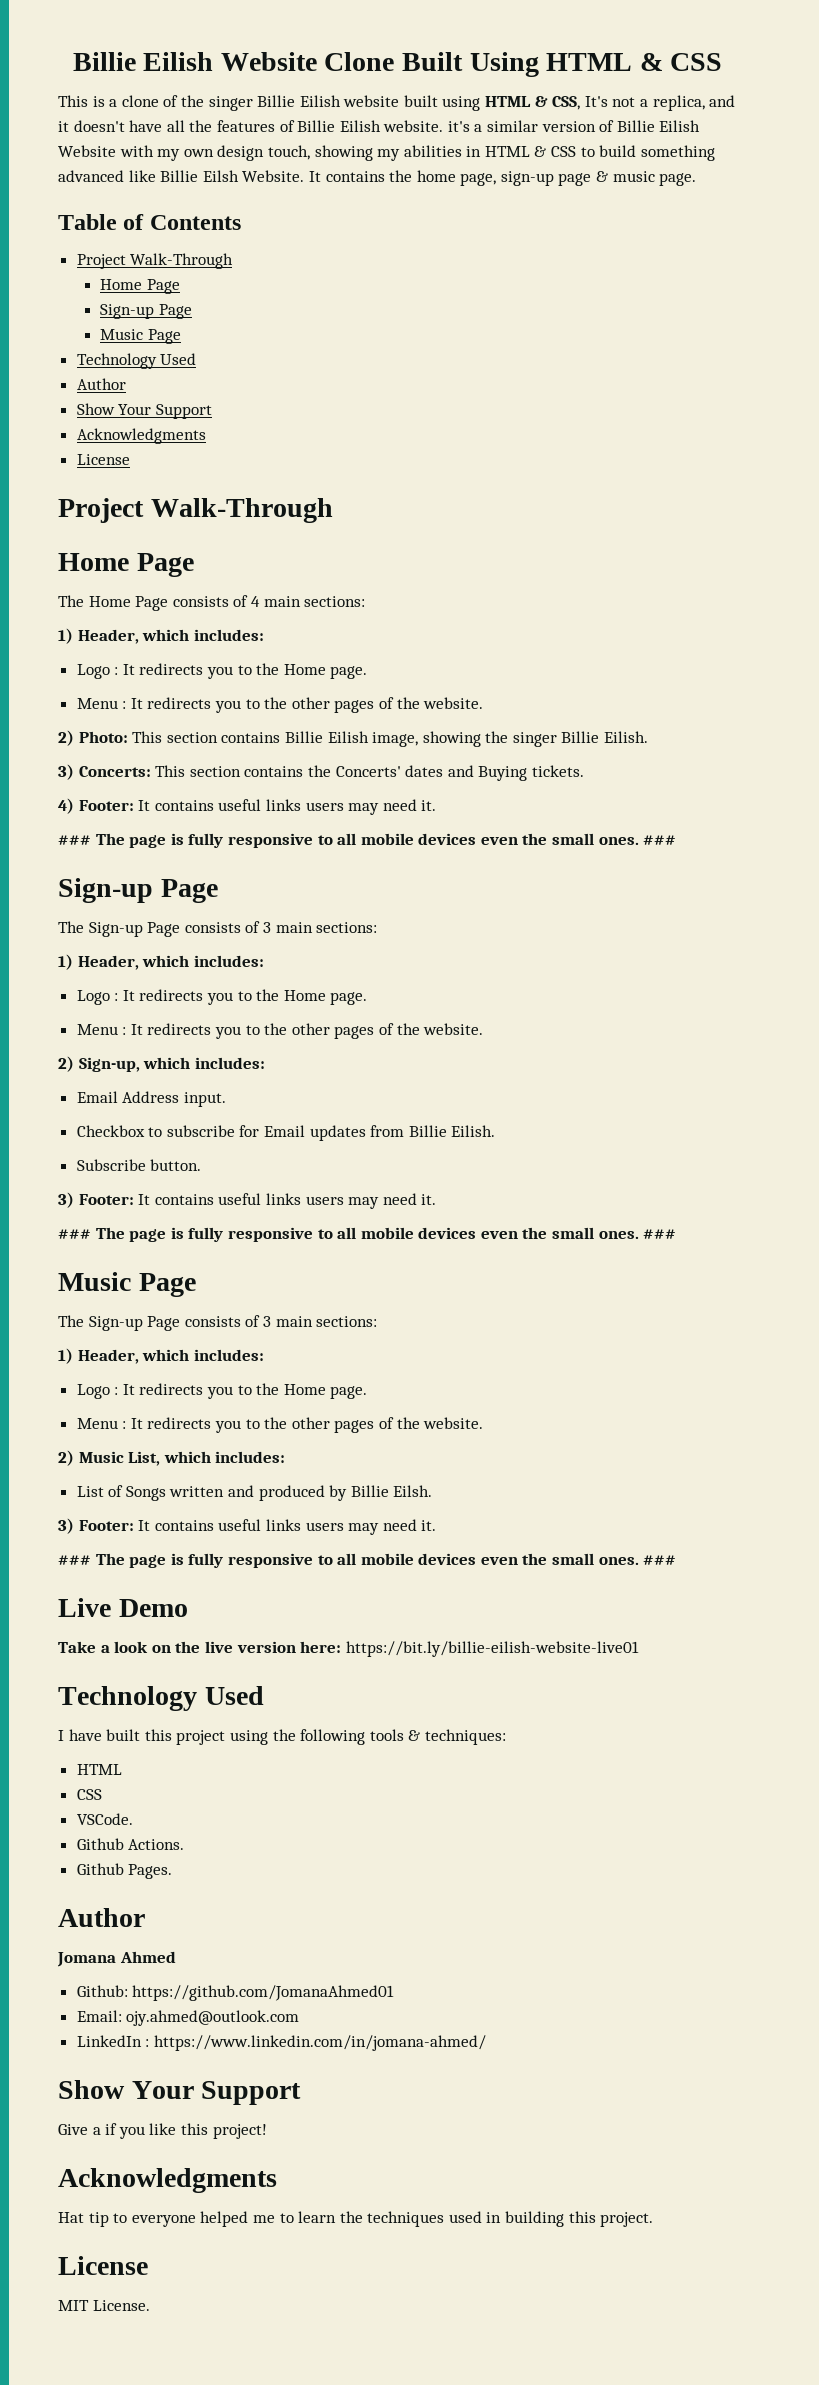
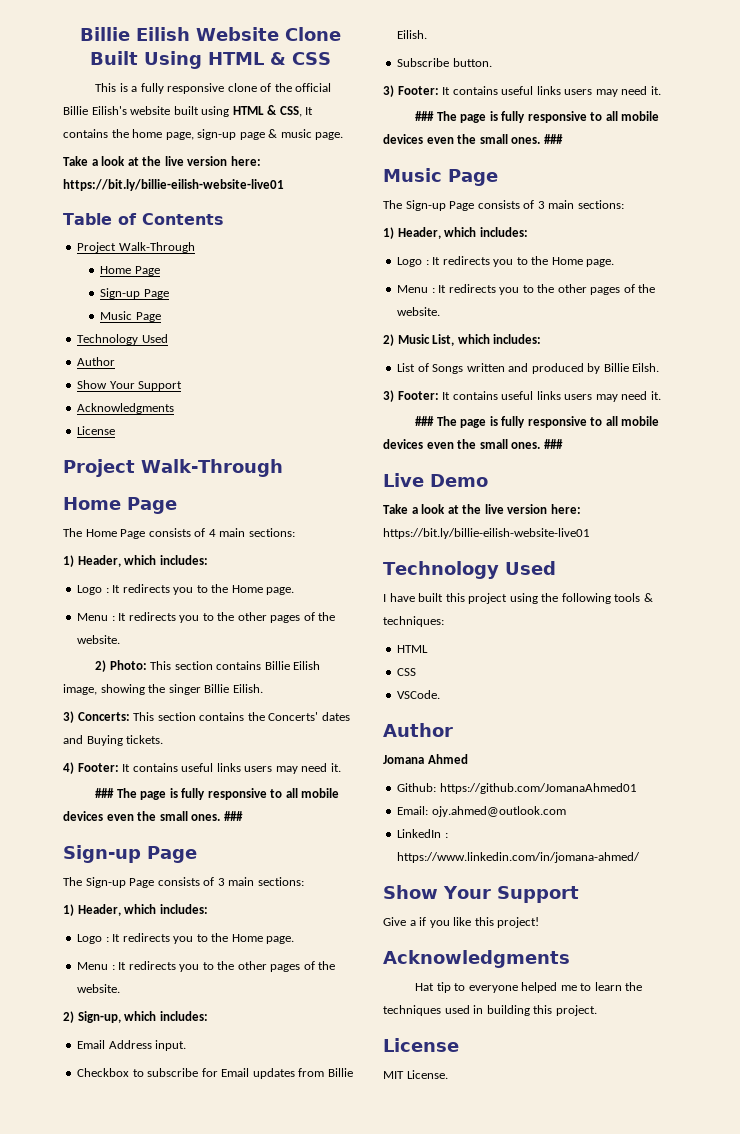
- This is a clone of the singer Billie Eilish website built using HTML & CSS, It's not a replica, and it doesn't have all the features of Billie Eilish website. it's a similar version of Billie Eilish Website with my own design touch, showing my abilities in HTML & CSS to build something advanced like Billie Eilsh Website. It contains the home page, sign-up page & music page.
+ This is a fully responsive clone of the official Billie Eilish's website built using HTML & CSS, It contains the home page, sign-up page & music page.
+ Take a look at the live version here: https://bit.ly/billie-eilish-website-live01
  Live Demo
- Take a look on the live version here: https://bit.ly/billie-eilish-website-live01
+ Take a look at the live version here: https://bit.ly/billie-eilish-website-live01
- Github Actions.
- Github Pages.

